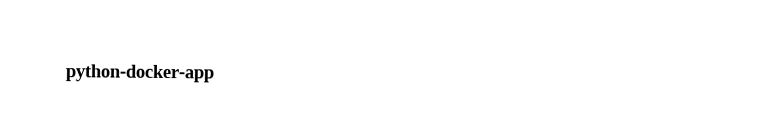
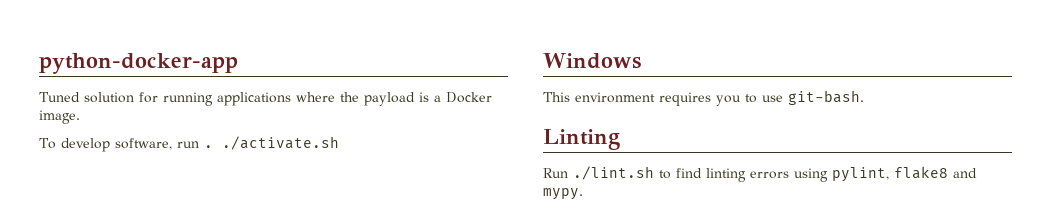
+ Tuned solution for running applications where the payload is a Docker image.
+ To develop software, run . ./activate.sh
+ Windows
+ This environment requires you to use git-bash.
+ Linting
+ Run ./lint.sh to find linting errors using pylint, flake8 and mypy.

